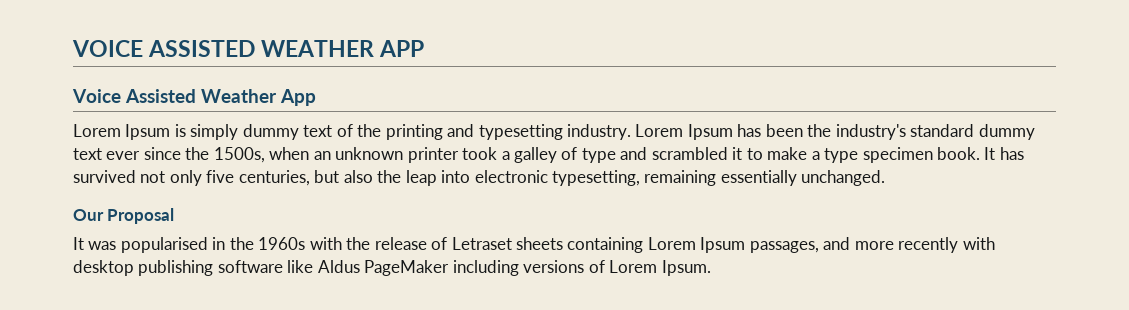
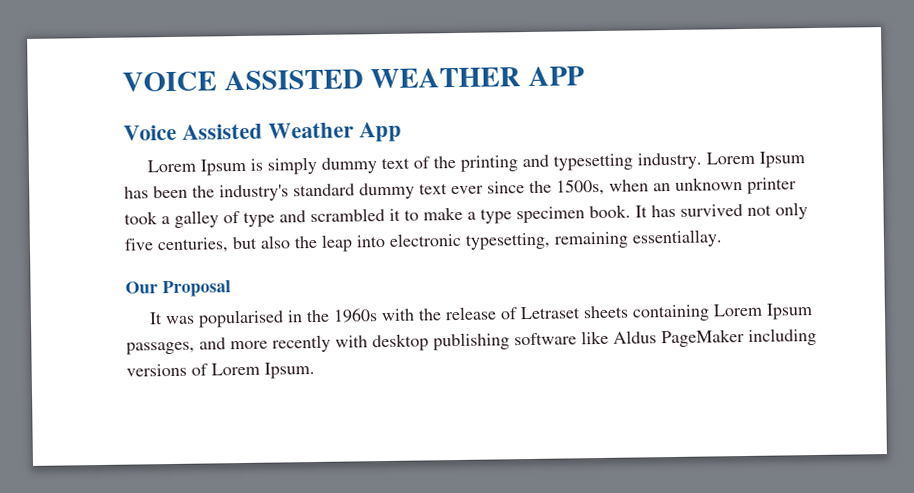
- It has survived not only five centuries, but also the leap into electronic typesetting, remaining essentially unchanged.
+ It has survived not only five centuries, but also the leap into electronic typesetting, remaining essentiallay.

